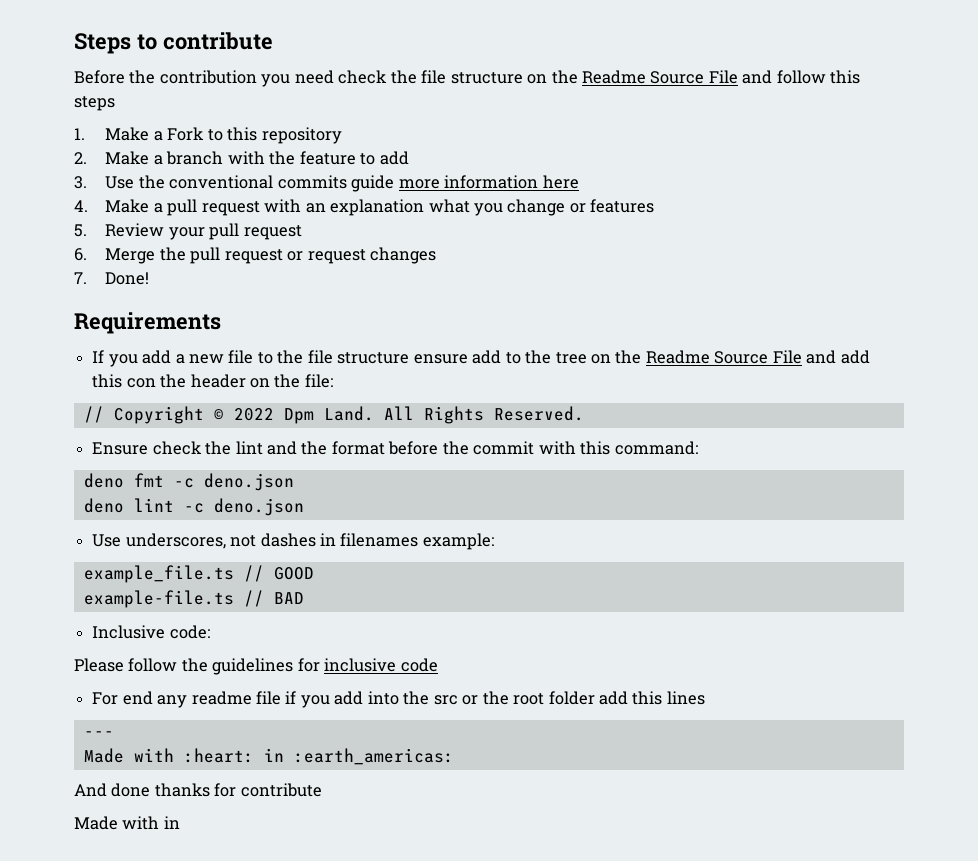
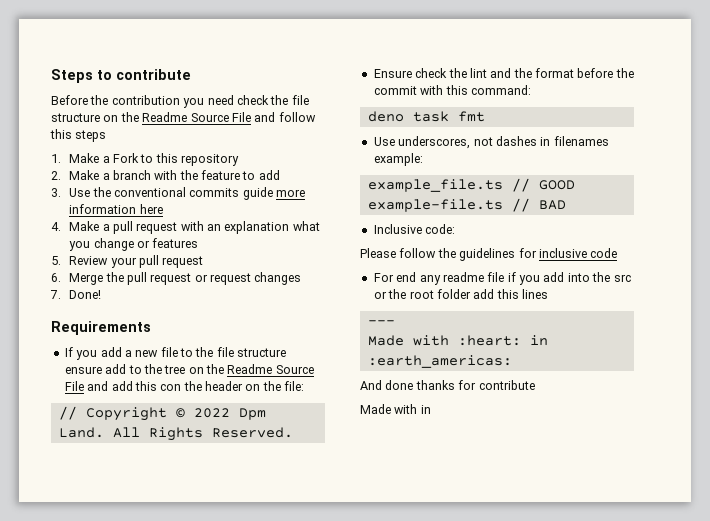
- deno fmt -c deno.json
- deno lint -c deno.json
+ deno task fmt

